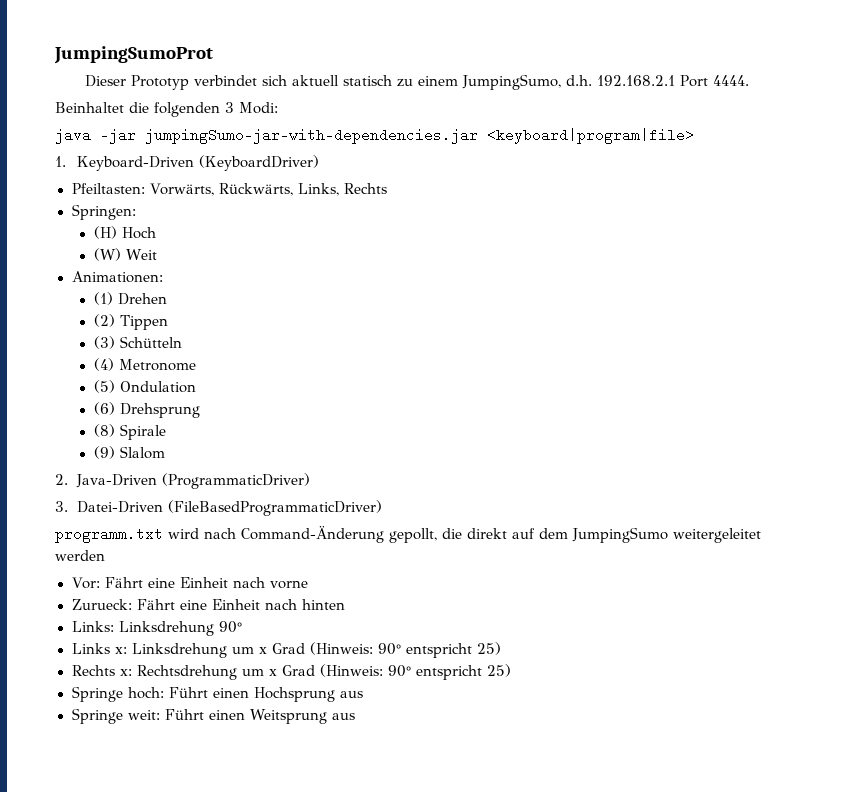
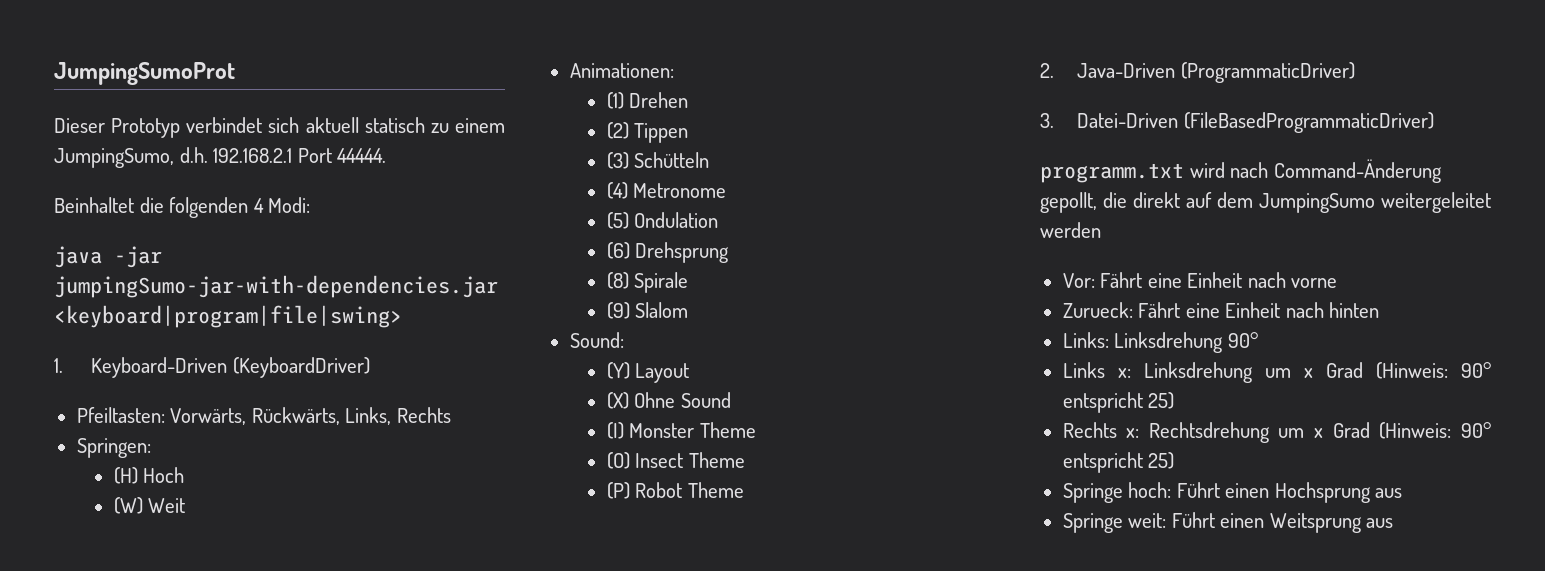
- Dieser Prototyp verbindet sich aktuell statisch zu einem JumpingSumo, d.h. 192.168.2.1 Port 4444.
+ Dieser Prototyp verbindet sich aktuell statisch zu einem JumpingSumo, d.h. 192.168.2.1 Port 44444.
- Beinhaltet die folgenden 3 Modi:
+ Beinhaltet die folgenden 4 Modi:
- java -jar jumpingSumo-jar-with-dependencies.jar <keyboard|program|file>
+ java -jar jumpingSumo-jar-with-dependencies.jar <keyboard|program|file|swing>
+ Sound:
+ (Y) Layout
+ (X) Ohne Sound
+ (I) Monster Theme
+ (O) Insect Theme
+ (P) Robot Theme

